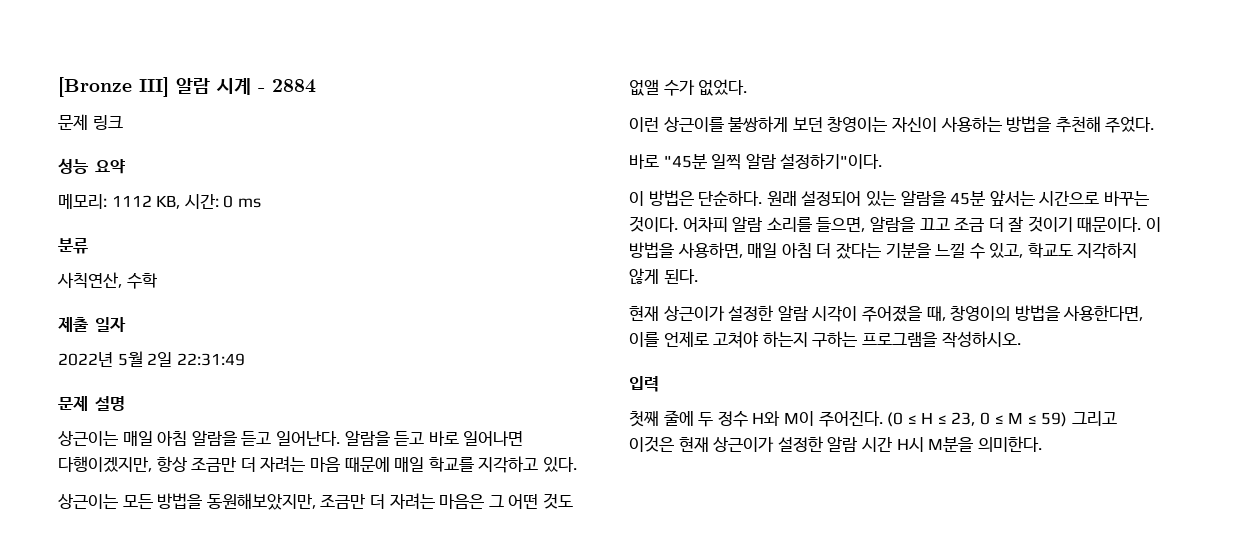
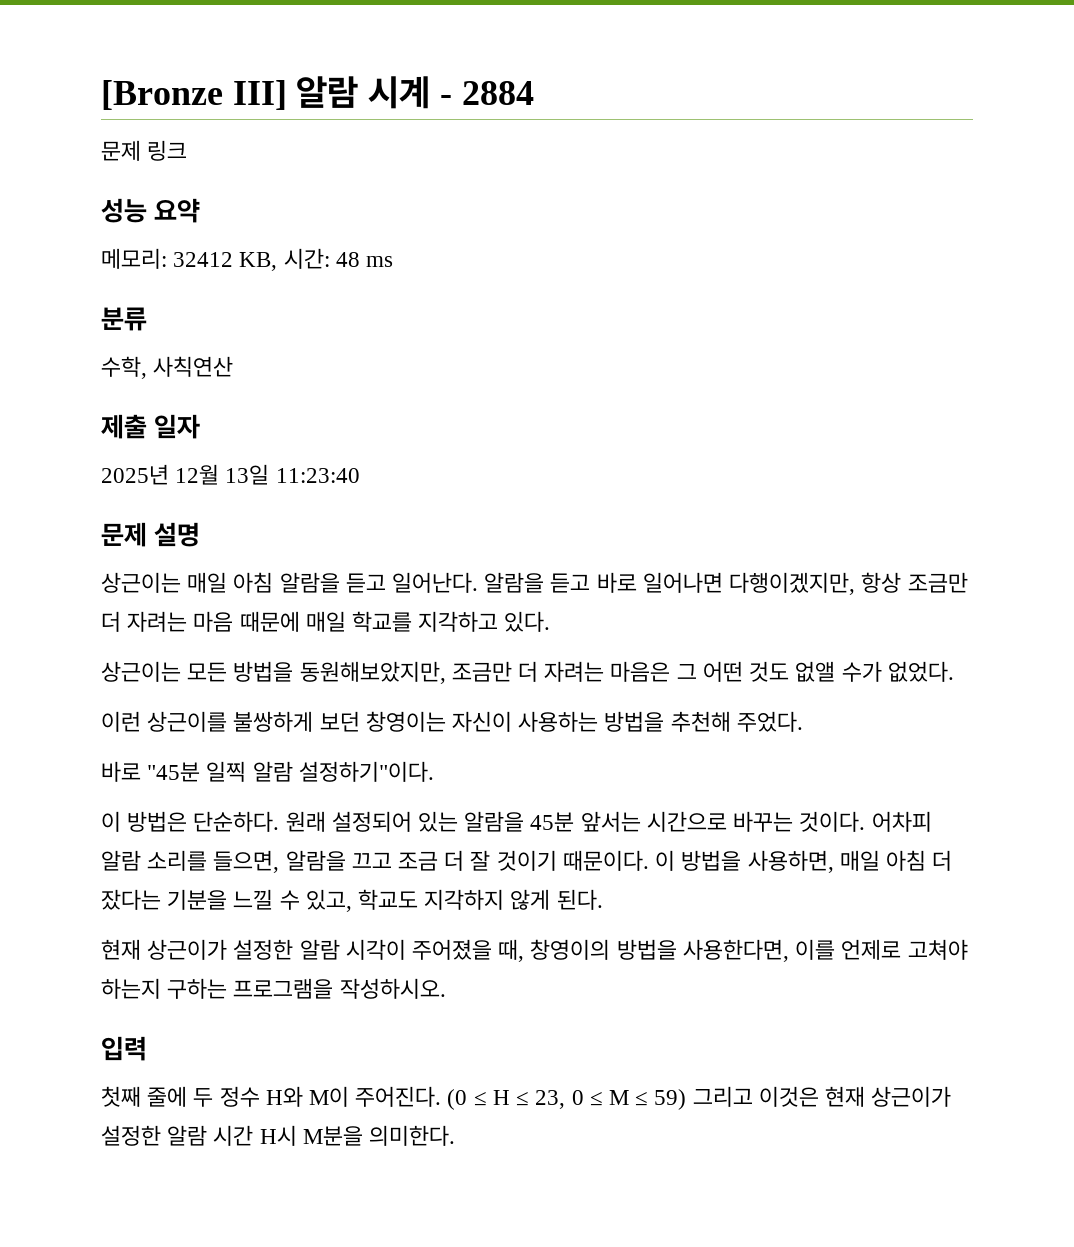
- 메모리: 1112 KB, 시간: 0 ms
+ 메모리: 32412 KB, 시간: 48 ms
- 사칙연산, 수학
+ 수학, 사칙연산
- 2022년 5월 2일 22:31:49
+ 2025년 12월 13일 11:23:40

